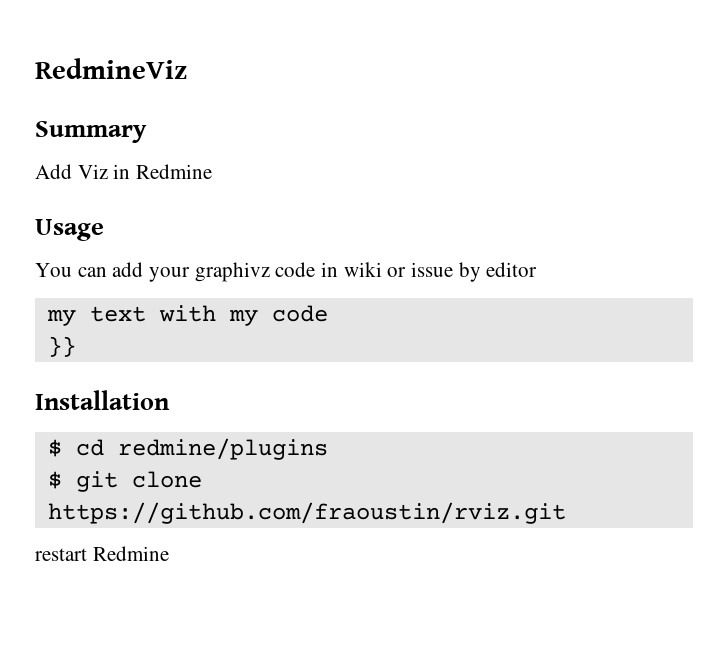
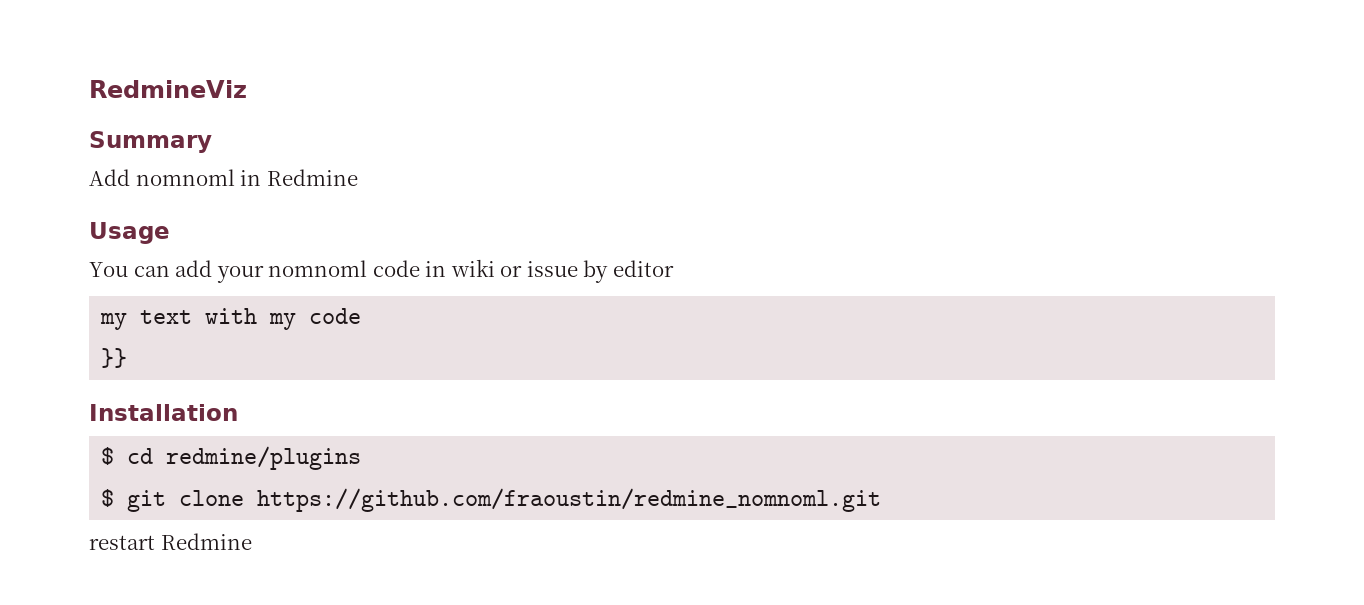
- Add Viz in Redmine
+ Add nomnoml in Redmine
- You can add your graphivz code in wiki or issue by editor
+ You can add your nomnoml code in wiki or issue by editor
- $ git clone https://github.com/fraoustin/rviz.git
+ $ git clone https://github.com/fraoustin/redmine_nomnoml.git

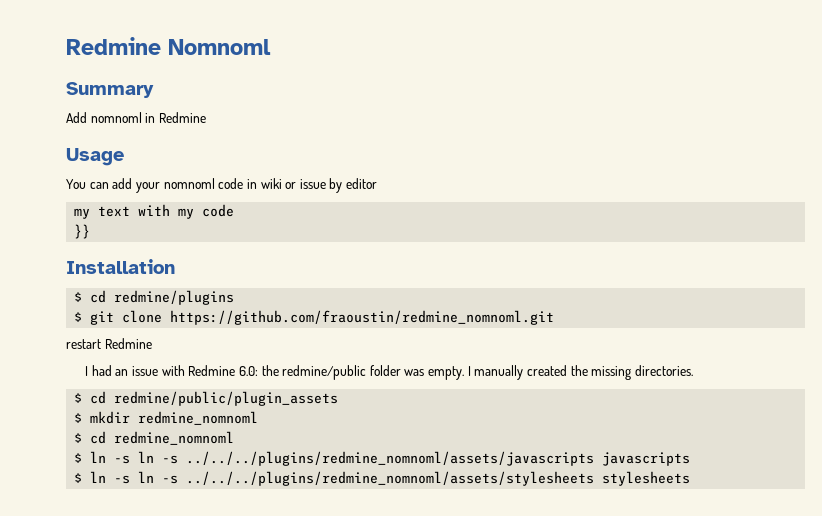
- RedmineViz
+ Redmine Nomnoml
+ I had an issue with Redmine 6.0: the redmine/public folder was empty. I manually created the missing directories.
+ $ cd redmine/public/plugin_assets
+ $ mkdir redmine_nomnoml
+ $ cd redmine_nomnoml
+ $ ln -s ln -s ../../../plugins/redmine_nomnoml/assets/javascripts javascripts
+ $ ln -s ln -s ../../../plugins/redmine_nomnoml/assets/stylesheets stylesheets

